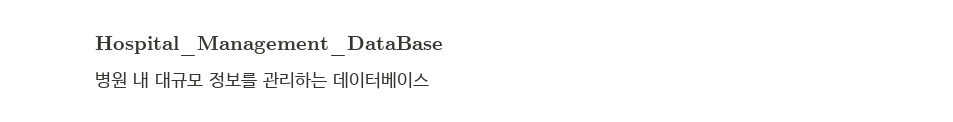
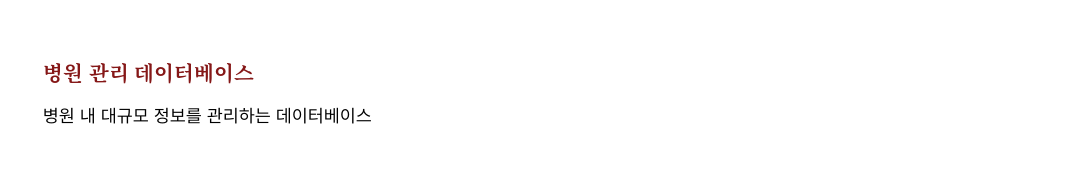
- Hospital_Management_DataBase
+ 병원 관리 데이터베이스

